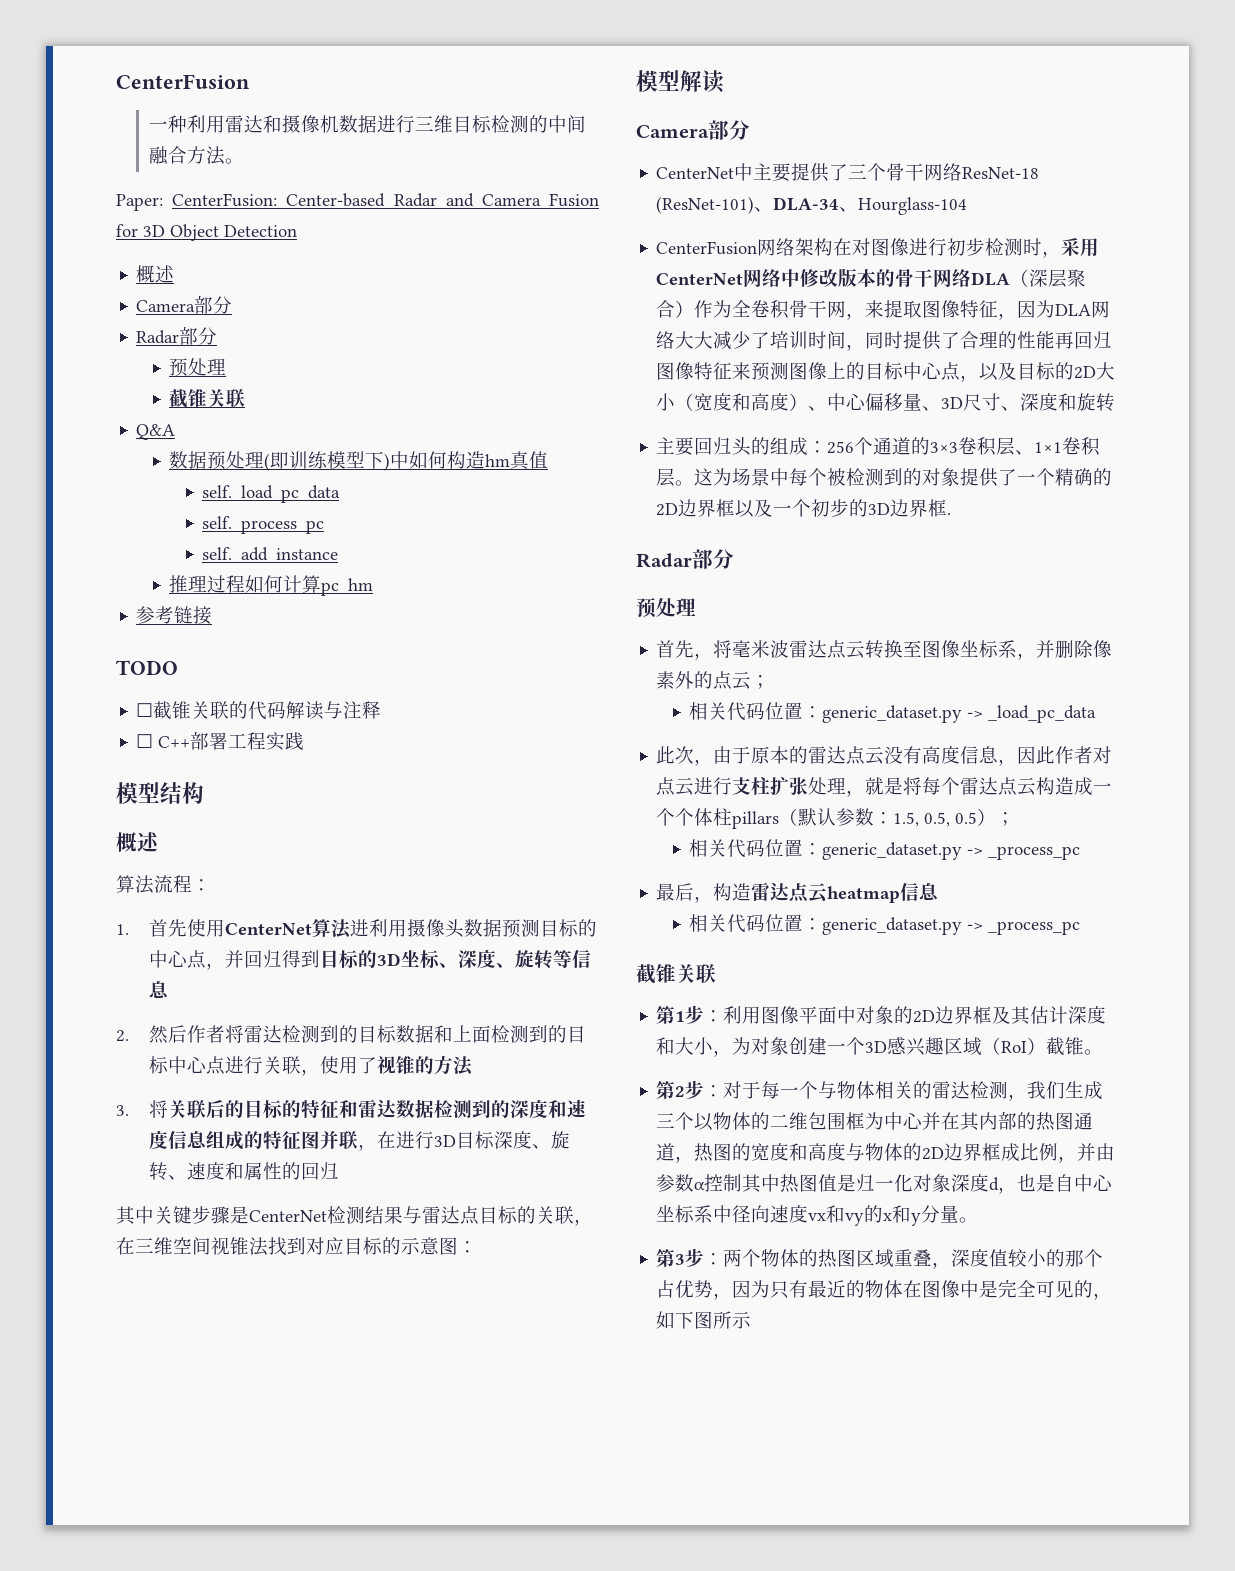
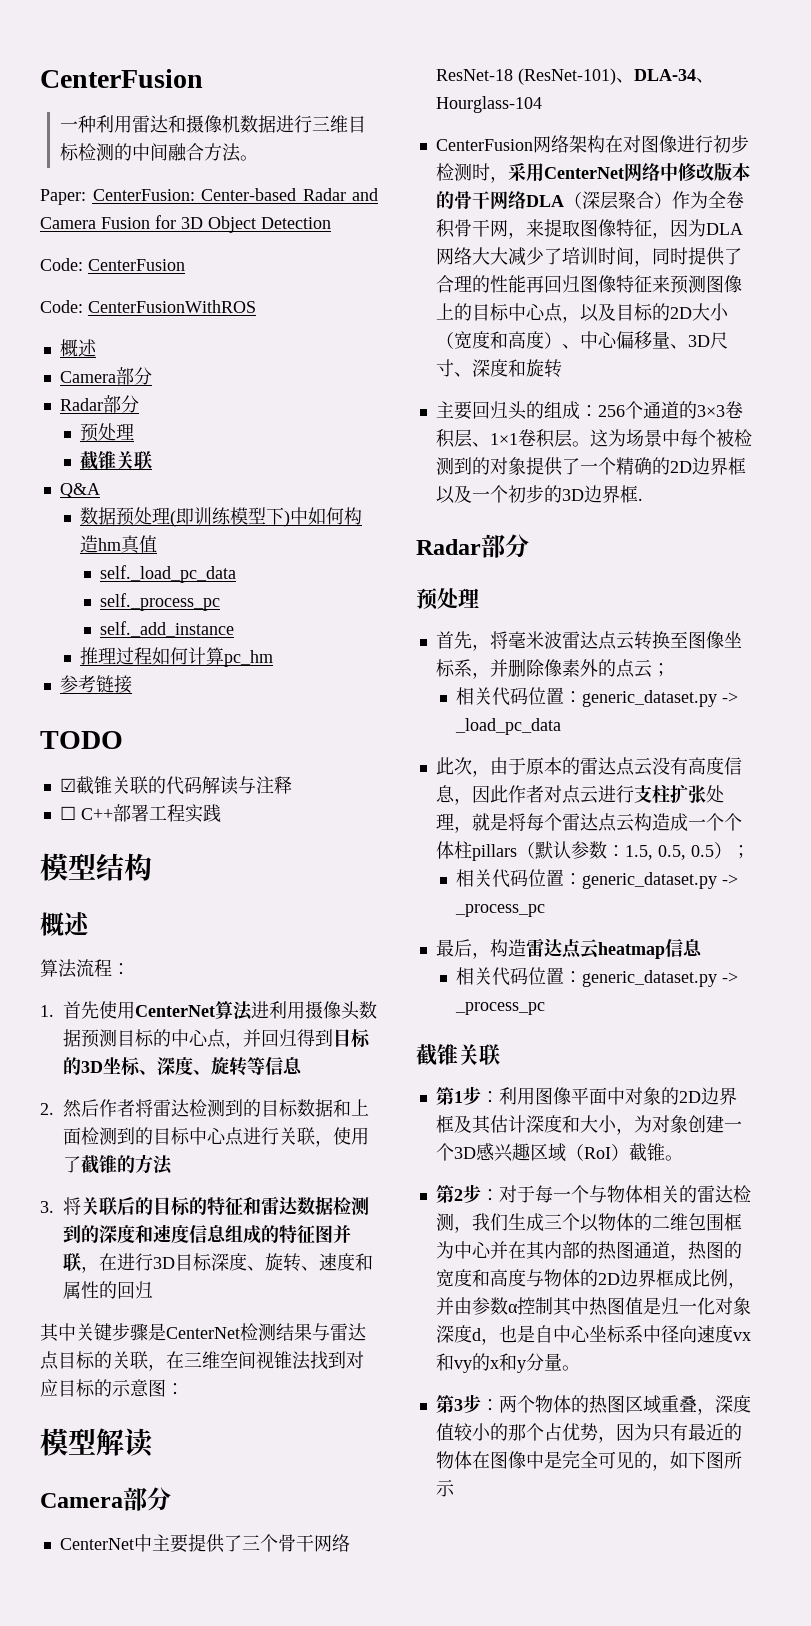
+ Code: CenterFusion
+ Code: CenterFusionWithROS
- ☐截锥关联的代码解读与注释
+ ☑截锥关联的代码解读与注释
- 2.然后作者将雷达检测到的目标数据和上面检测到的目标中心点进行关联，使用了视锥的方法
+ 2.然后作者将雷达检测到的目标数据和上面检测到的目标中心点进行关联，使用了截锥的方法

